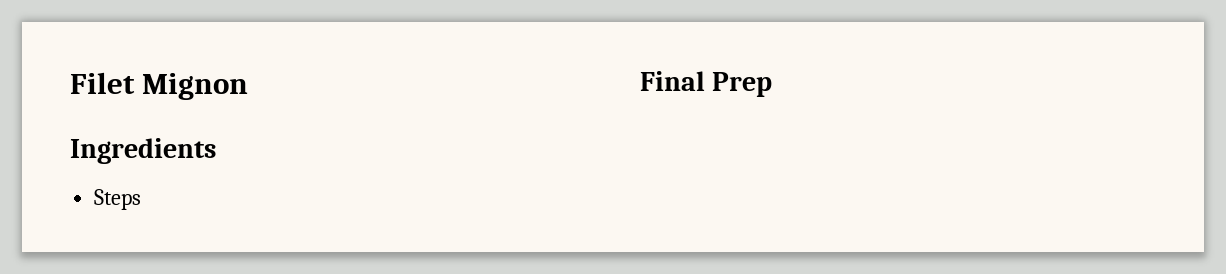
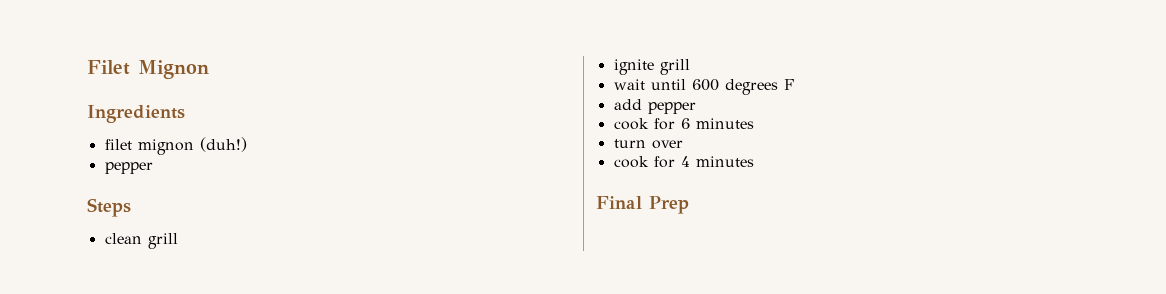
+ filet mignon (duh!)
+ pepper
  Steps
+ clean grill
+ ignite grill
+ wait until 600 degrees F
+ add pepper
+ cook for 6 minutes
+ turn over
+ cook for 4 minutes

